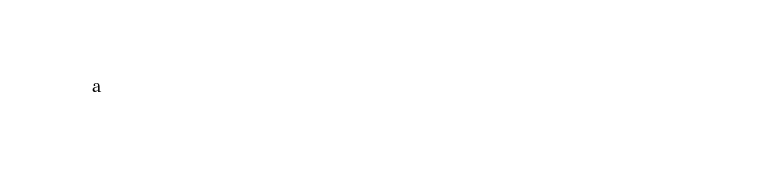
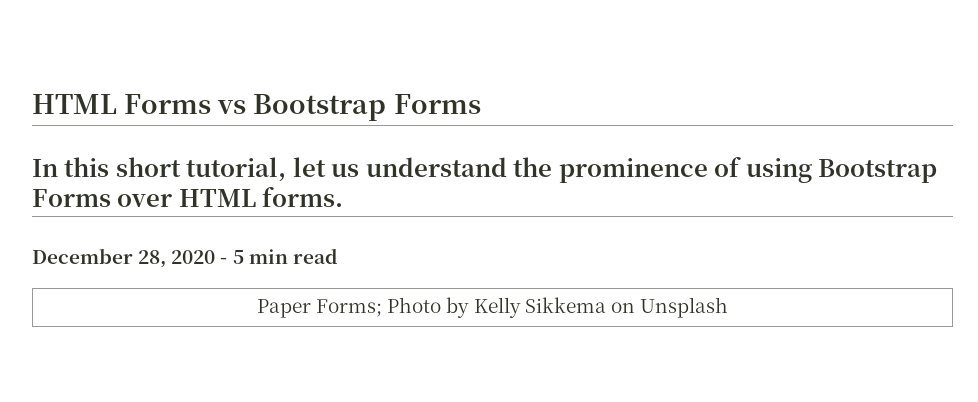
- a
+ HTML Forms vs Bootstrap Forms
+ In this short tutorial, let us understand the prominence of using Bootstrap Forms over HTML forms.
+ December 28, 2020 - 5 min read
+ Paper Forms; Photo by Kelly Sikkema on Unsplash

